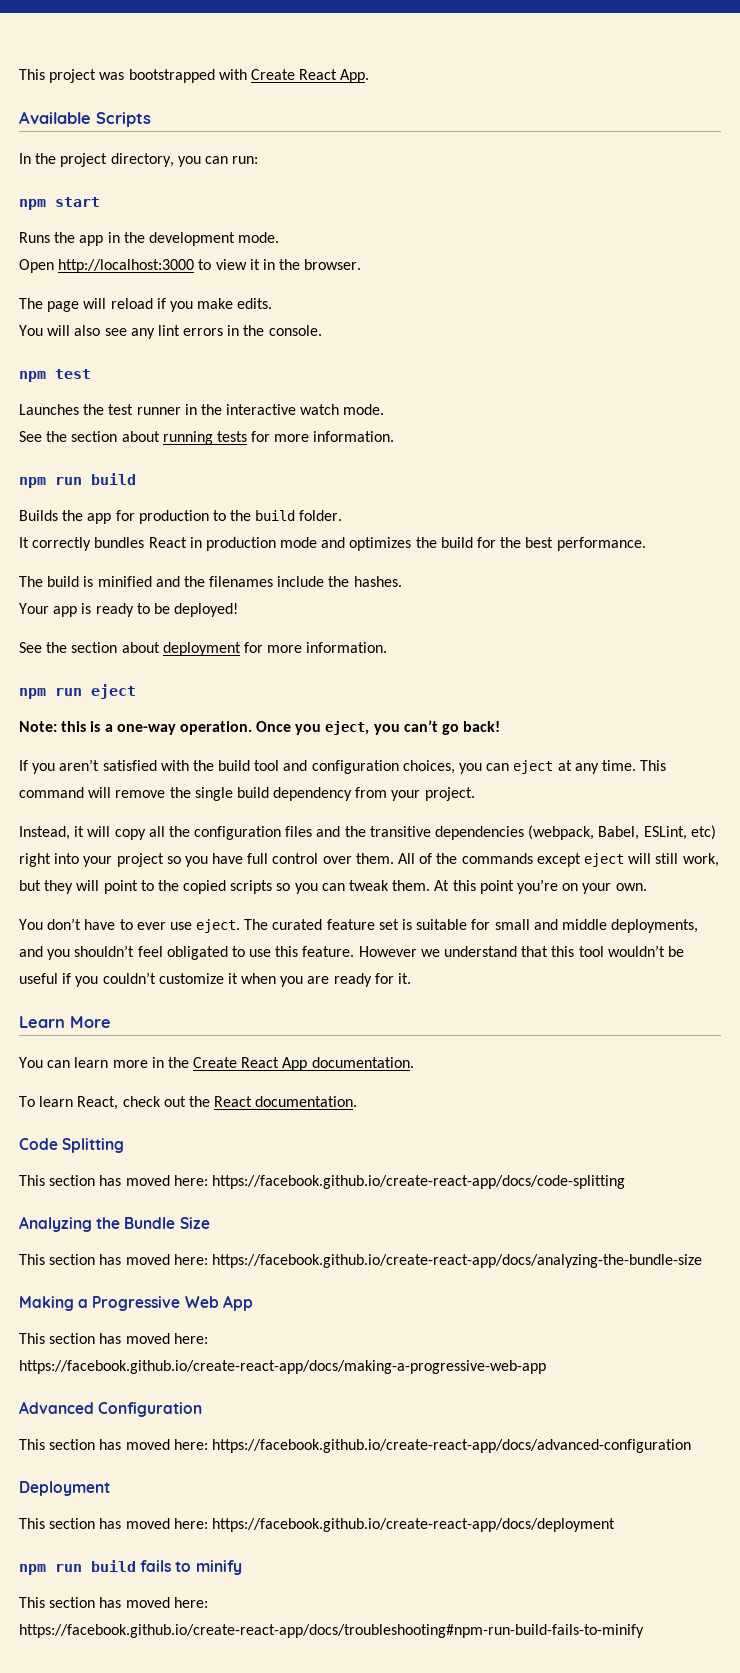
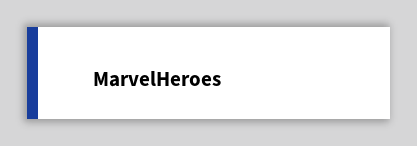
- This project was bootstrapped with Create React App.
- Available Scripts
- In the project directory, you can run:
- npm start
- Runs the app in the development mode.
- Open http://localhost:3000 to view it in the browser.
- The page will reload if you make edits.
- You will also see any lint errors in the console.
- npm test
- Launches the test runner in the interactive watch mode.
- See the section about running tests for more information.
- npm run build
- Builds the app for production to the build folder.
- It correctly bundles React in production mode and optimizes the build for the best performance.
- The build is minified and the filenames include the hashes.
- Your app is ready to be deployed!
- See the section about deployment for more information.
- npm run eject
- Note: this is a one-way operation. Once you eject, you can’t go back!
- If you aren’t satisfied with the build tool and configuration choices, you can eject at any time. This command will remove the single build dependency from your project.
- Instead, it will copy all the configuration files and the transitive dependencies (webpack, Babel, ESLint, etc) right into your project so you have full control over them. All of the commands except eject will still work, but they will point to the copied scripts so you can tweak them. At this point you’re on your own.
- You don’t have to ever use eject. The curated feature set is suitable for small and middle deployments, and you shouldn’t feel obligated to use this feature. However we understand that this tool wouldn’t be useful if you couldn’t customize it when you are ready for it.
- Learn More
- You can learn more in the Create React App documentation.
- To learn React, check out the React documentation.
- Code Splitting
- This section has moved here: https://facebook.github.io/create-react-app/docs/code-splitting
- Analyzing the Bundle Size
- This section has moved here: https://facebook.github.io/create-react-app/docs/analyzing-the-bundle-size
- Making a Progressive Web App
- This section has moved here: https://facebook.github.io/create-react-app/docs/making-a-progressive-web-app
- Advanced Configuration
- This section has moved here: https://facebook.github.io/create-react-app/docs/advanced-configuration
- Deployment
- This section has moved here: https://facebook.github.io/create-react-app/docs/deployment
- npm run build fails to minify
- This section has moved here: https://facebook.github.io/create-react-app/docs/troubleshooting#npm-run-build-fails-to-minify
+ MarvelHeroes

